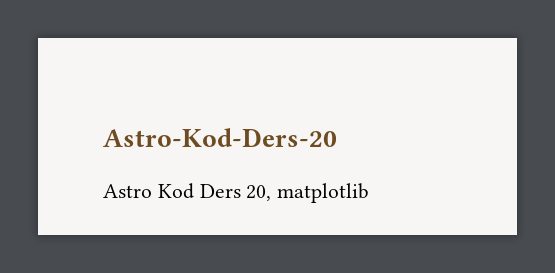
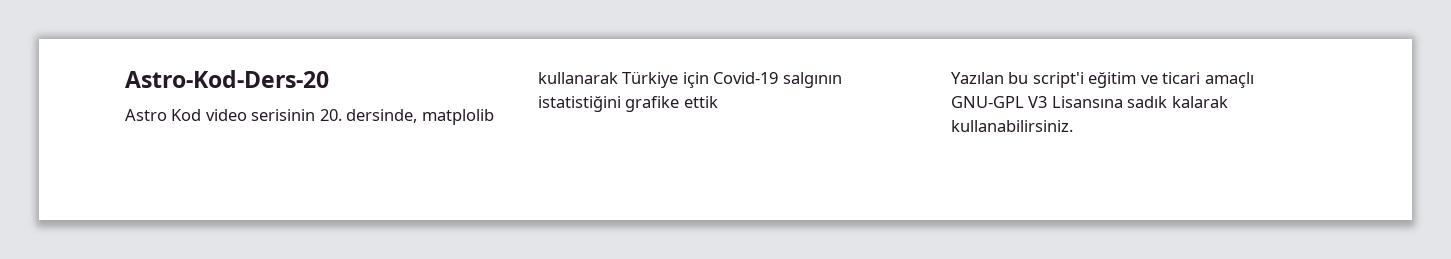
- Astro Kod Ders 20, matplotlib
+ Astro Kod video serisinin 20. dersinde, matplolib kullanarak Türkiye için Covid-19 salgının istatistiğini grafike ettik
+ Yazılan bu script'i eğitim ve ticari amaçlı GNU-GPL V3 Lisansına sadık kalarak kullanabilirsiniz.

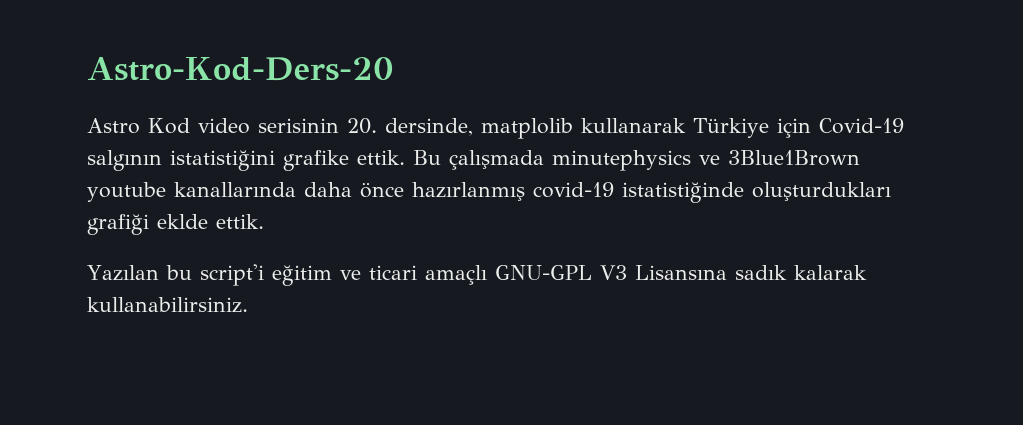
- Astro Kod video serisinin 20. dersinde, matplolib kullanarak Türkiye için Covid-19 salgının istatistiğini grafike ettik
+ Astro Kod video serisinin 20. dersinde, matplolib kullanarak Türkiye için Covid-19 salgının istatistiğini grafike ettik. Bu çalışmada minutephysics ve 3Blue1Brown youtube kanallarında daha önce hazırlanmış covid-19 istatistiğinde oluşturdukları grafiği eklde ettik.

